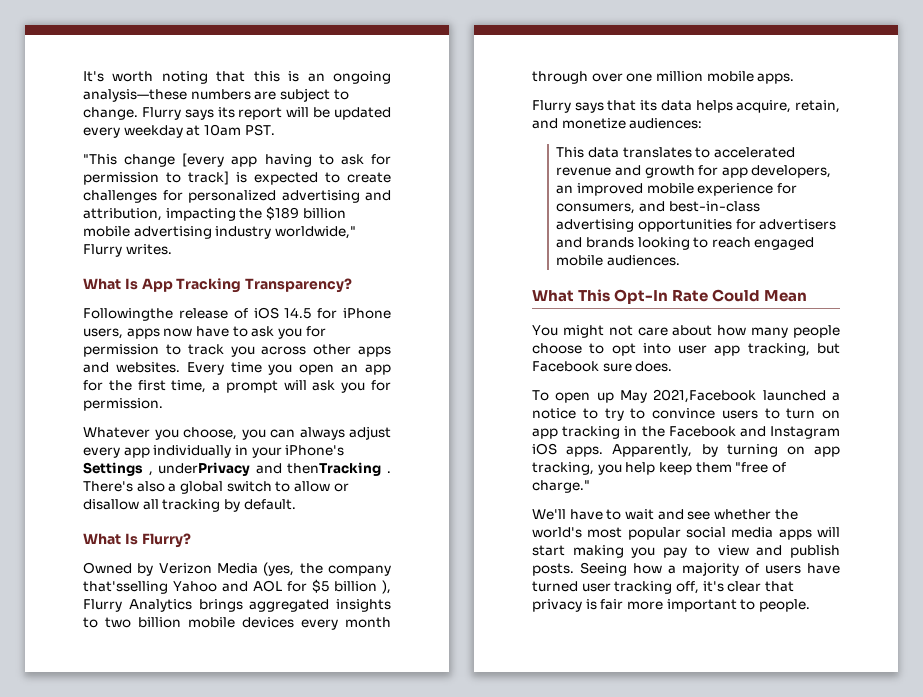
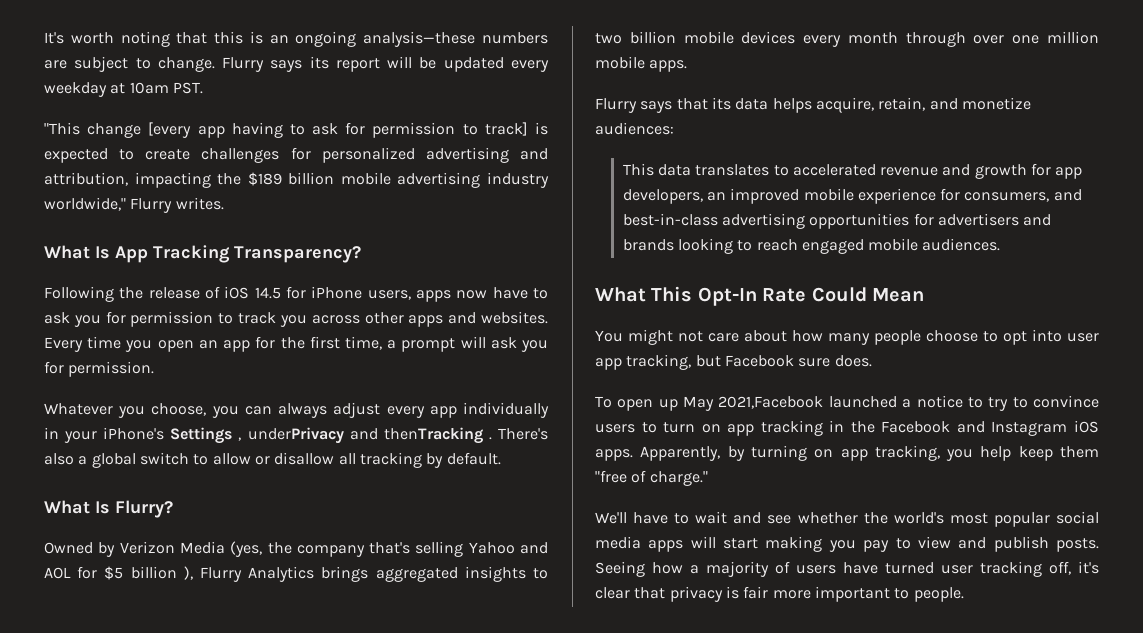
- Followingthe release of iOS 14.5 for iPhone users, apps now have to ask you for permission to track you across other apps and websites.
+ Following the release of iOS 14.5 for iPhone users, apps now have to ask you for permission to track you across other apps and websites.
- Owned by Verizon Media (yes, the company that'sselling Yahoo and AOL for $5 billion ), Flurry Analytics brings aggregated insights to two billion mobile devices every month through over one million mobile apps.
+ Owned by Verizon Media (yes, the company that's selling Yahoo and AOL for $5 billion ), Flurry Analytics brings aggregated insights to two billion mobile devices every month through over one million mobile apps.

